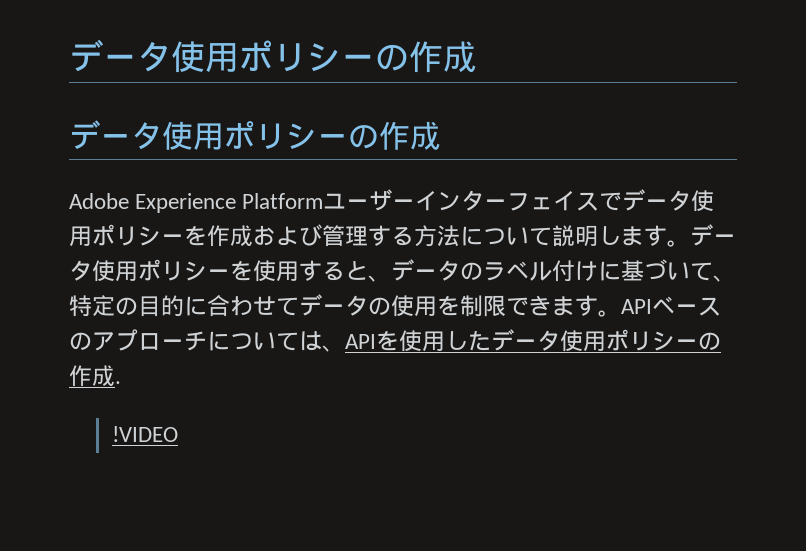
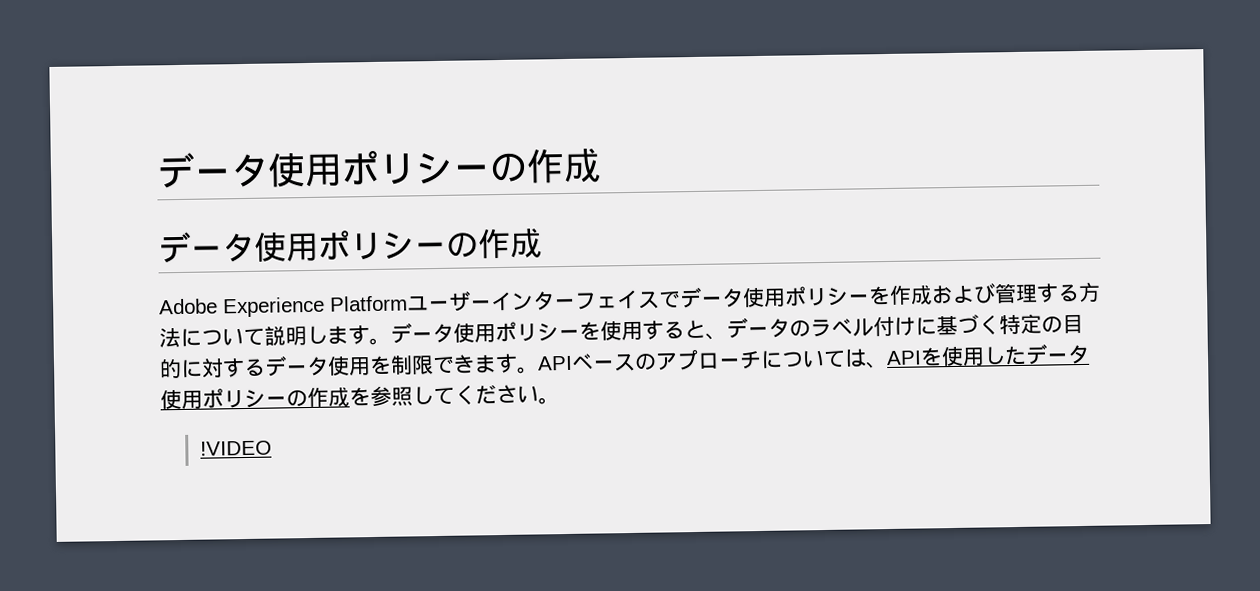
- データ使用ポリシーを使用すると、データのラベル付けに基づいて、特定の目的に合わせてデータの使用を制限できます。
+ データ使用ポリシーを使用すると、データのラベル付けに基づく特定の目的に対するデータ使用を制限できます。
- APIベースのアプローチについては、APIを使用したデータ使用ポリシーの作成.
+ APIベースのアプローチについては、APIを使用したデータ使用ポリシーの作成を参照してください。

